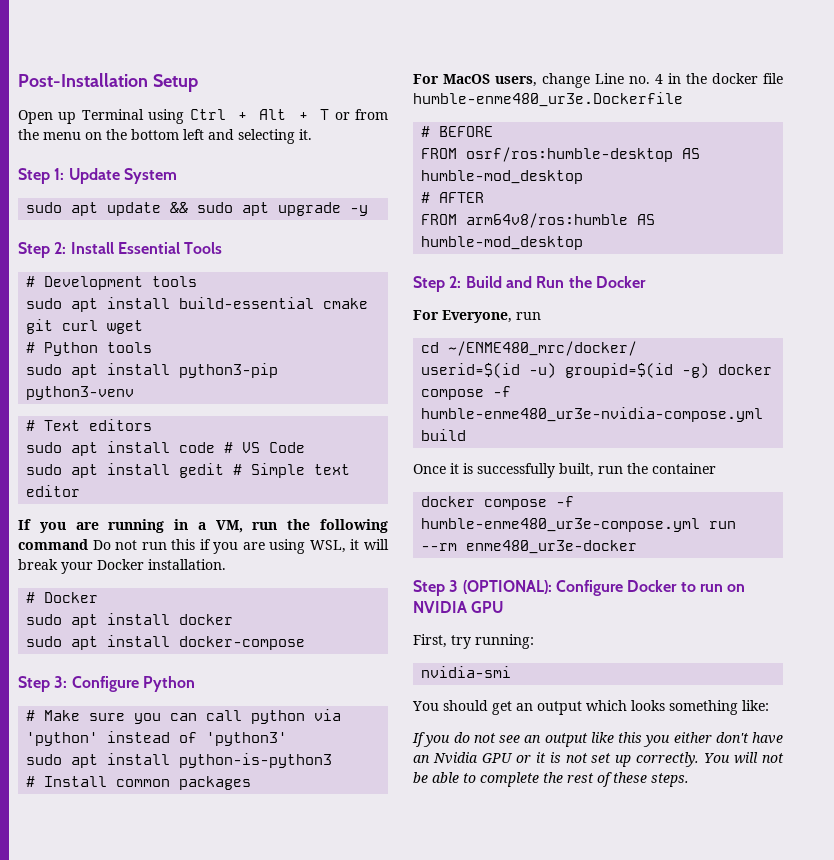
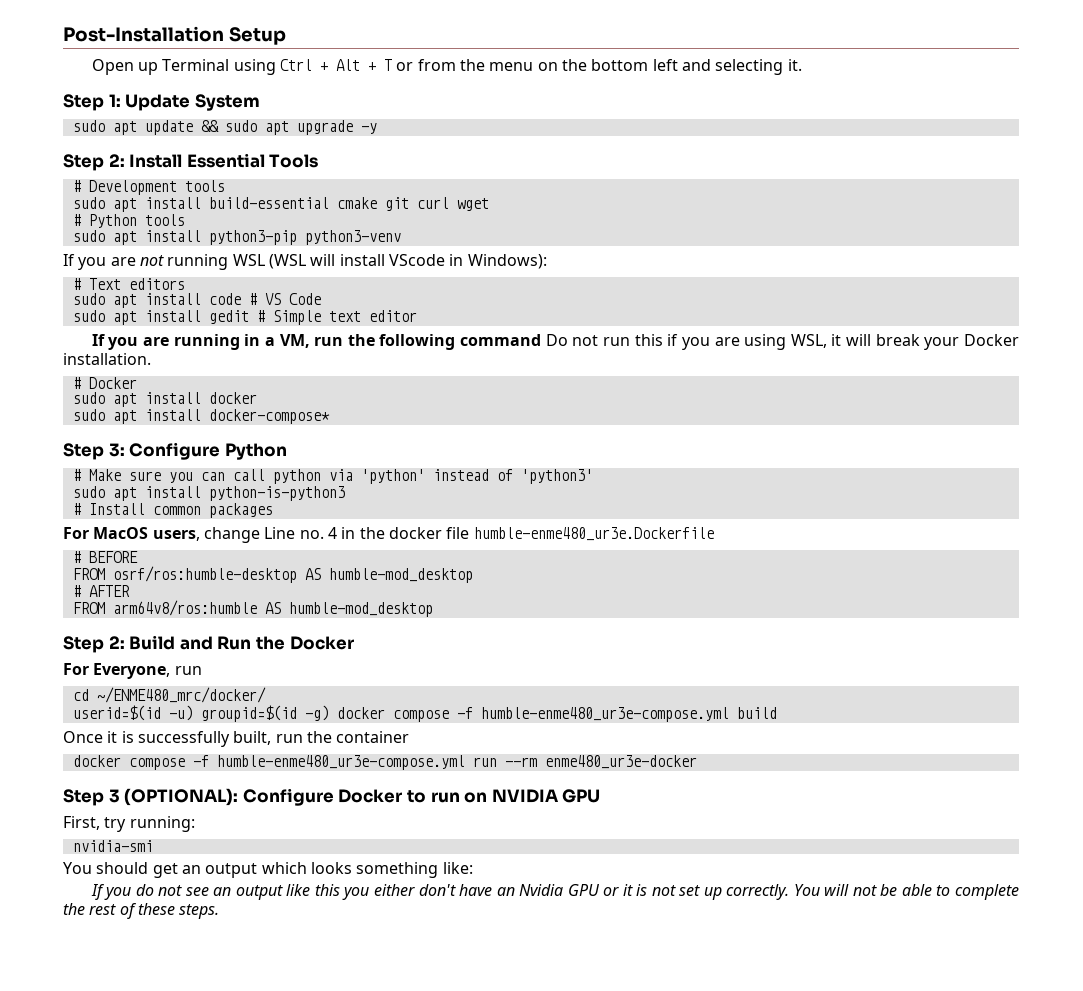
+ If you are not running WSL (WSL will install VScode in Windows):
- sudo apt install docker-compose
+ sudo apt install docker-compose*
- userid=$(id -u) groupid=$(id -g) docker compose -f humble-enme480_ur3e-nvidia-compose.yml build
+ userid=$(id -u) groupid=$(id -g) docker compose -f humble-enme480_ur3e-compose.yml build

